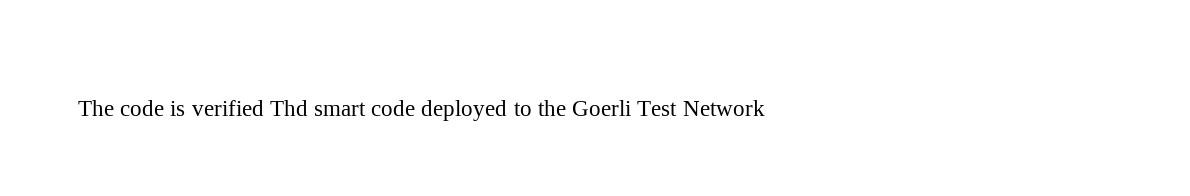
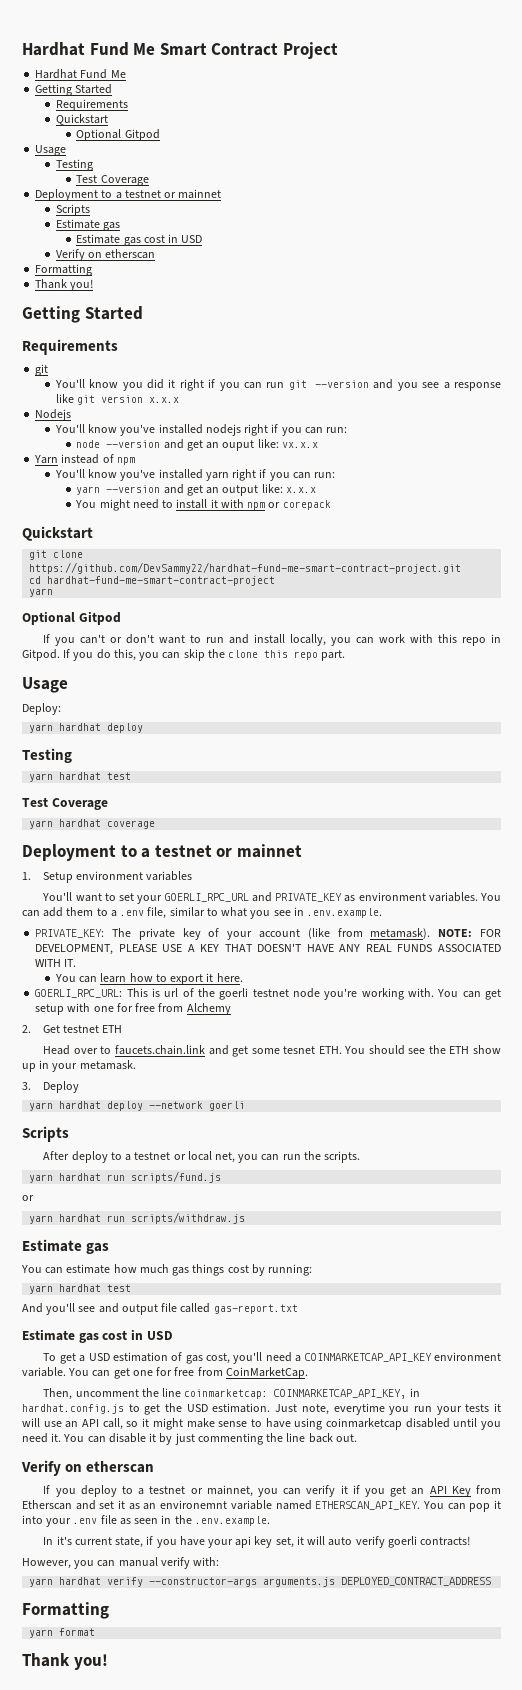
- The code is verified Thd smart code deployed to the Goerli Test Network
+ Hardhat Fund Me Smart Contract Project
+ Hardhat Fund Me
+ Getting Started
+ Requirements
+ Quickstart
+ Optional Gitpod
+ Usage
+ Testing
+ Test Coverage
+ Deployment to a testnet or mainnet
+ Scripts
+ Estimate gas
+ Estimate gas cost in USD
+ Verify on etherscan
+ Formatting
+ Thank you!
+ Getting Started
+ Requirements
+ git
+ You'll know you did it right if you can run git --version and you see a response like git version x.x.x
+ Nodejs
+ You'll know you've installed nodejs right if you can run:
+ node --version and get an ouput like: vx.x.x
+ Yarn instead of npm
+ You'll know you've installed yarn right if you can run:
+ yarn --version and get an output like: x.x.x
+ You might need to install it with npm or corepack
+ Quickstart
+ git clone https://github.com/DevSammy22/hardhat-fund-me-smart-contract-project.git
+ cd hardhat-fund-me-smart-contract-project
+ yarn
+ Optional Gitpod
+ If you can't or don't want to run and install locally, you can work with this repo in Gitpod. If you do this, you can skip the clone this repo part.
+ Usage
+ Deploy:
+ yarn hardhat deploy
+ Testing
+ yarn hardhat test
+ Test Coverage
+ yarn hardhat coverage
+ Deployment to a testnet or mainnet
+ 1. Setup environment variables
+ You'll want to set your GOERLI_RPC_URL and PRIVATE_KEY as environment variables. You can add them to a .env file, similar to what you see in .env.example.
+ PRIVATE_KEY: The private key of your account (like from metamask). NOTE: FOR DEVELOPMENT, PLEASE USE A KEY THAT DOESN'T HAVE ANY REAL FUNDS ASSOCIATED WITH IT.
+ You can learn how to export it here.
+ GOERLI_RPC_URL: This is url of the goerli testnet node you're working with. You can get setup with one for free from Alchemy
+ 2. Get testnet ETH
+ Head over to faucets.chain.link and get some tesnet ETH. You should see the ETH show up in your metamask.
+ 3. Deploy
+ yarn hardhat deploy --network goerli
+ Scripts
+ After deploy to a testnet or local net, you can run the scripts.
+ yarn hardhat run scripts/fund.js
+ or
+ yarn hardhat run scripts/withdraw.js
+ Estimate gas
+ You can estimate how much gas things cost by running:
+ yarn hardhat test
+ And you'll see and output file called gas-report.txt
+ Estimate gas cost in USD
+ To get a USD estimation of gas cost, you'll need a COINMARKETCAP_API_KEY environment variable. You can get one for free from CoinMarketCap.
+ Then, uncomment the line coinmarketcap: COINMARKETCAP_API_KEY, in hardhat.config.js to get the USD estimation. Just note, everytime you run your tests it will use an API call, so it might make sense to have using coinmarketcap disabled until you need it. You can disable it by just commenting the line back out.
+ Verify on etherscan
+ If you deploy to a testnet or mainnet, you can verify it if you get an API Key from Etherscan and set it as an environemnt variable named ETHERSCAN_API_KEY. You can pop it into your .env file as seen in the .env.example.
+ In it's current state, if you have your api key set, it will auto verify goerli contracts!
+ However, you can manual verify with:
+ yarn hardhat verify --constructor-args arguments.js DEPLOYED_CONTRACT_ADDRESS
+ Formatting
+ yarn format
+ Thank you!

